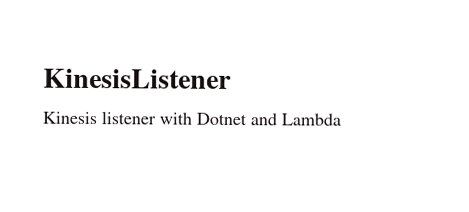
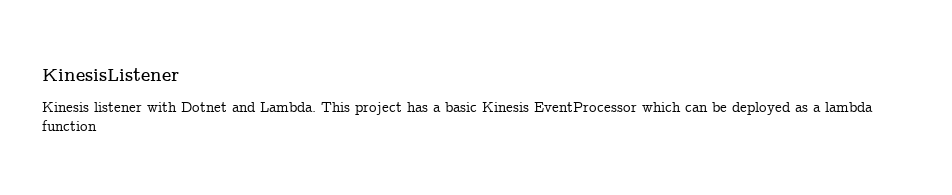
- Kinesis listener with Dotnet and Lambda
+ Kinesis listener with Dotnet and Lambda. This project has a basic Kinesis EventProcessor which can be deployed as a lambda function

